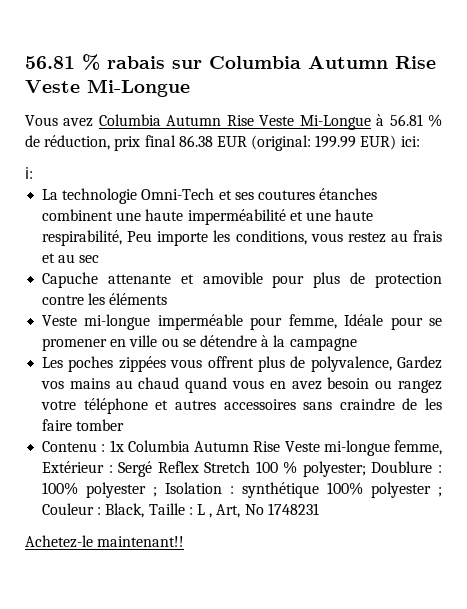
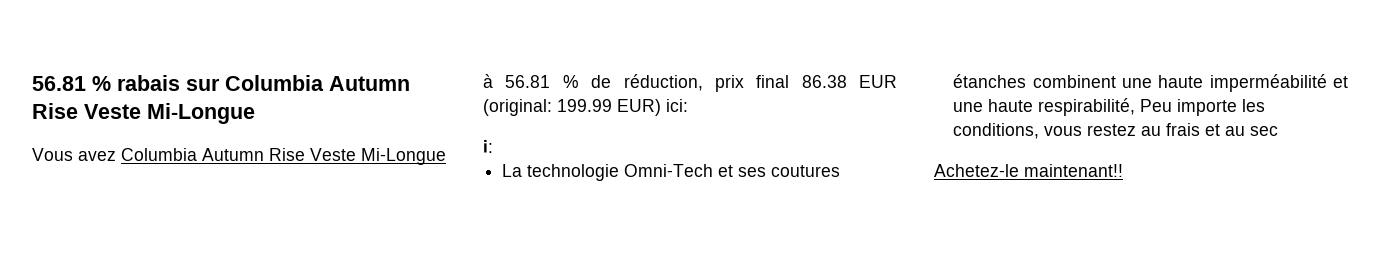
- Capuche attenante et amovible pour plus de protection contre les éléments
- Veste mi-longue imperméable pour femme, Idéale pour se promener en ville ou se détendre à la campagne
- Les poches zippées vous offrent plus de polyvalence, Gardez vos mains au chaud quand vous en avez besoin ou rangez votre téléphone et autres accessoires sans craindre de les faire tomber
- Contenu : 1x Columbia Autumn Rise Veste mi-longue femme, Extérieur : Sergé Reflex Stretch 100 % polyester; Doublure : 100% polyester ; Isolation : synthétique 100% polyester ; Couleur : Black, Taille : L , Art, No 1748231

